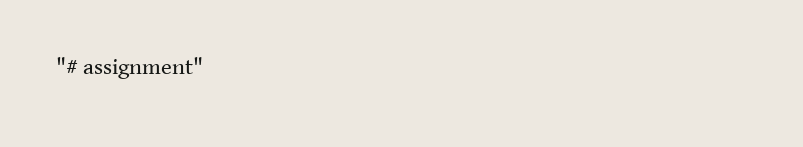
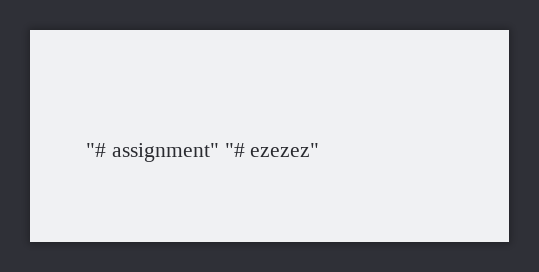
- "# assignment"
+ "# assignment" "# ezezez"

